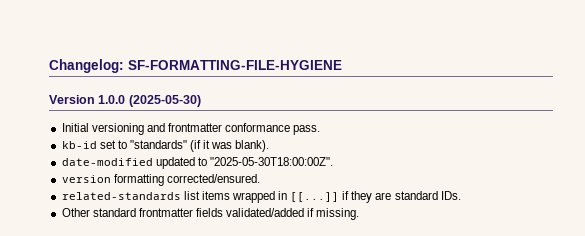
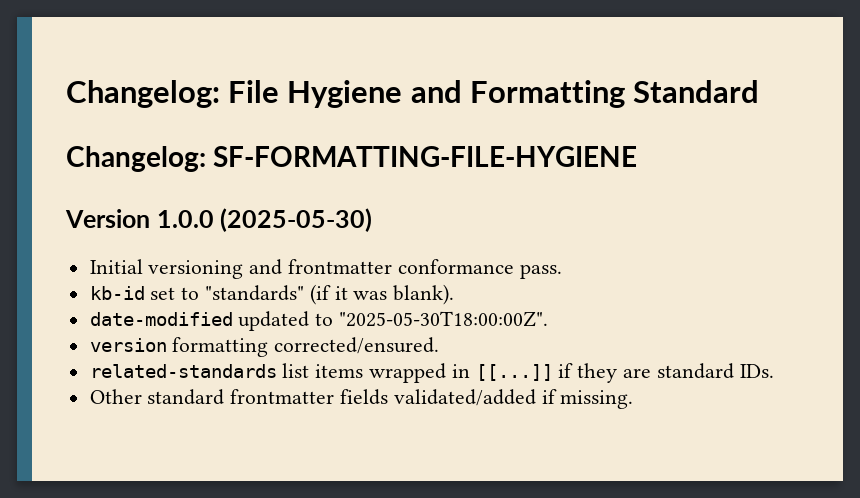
+ Changelog: File Hygiene and Formatting Standard

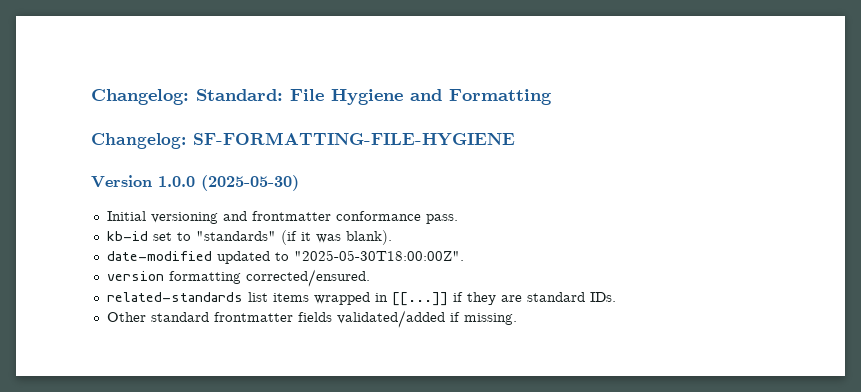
- Changelog: File Hygiene and Formatting Standard
+ Changelog: Standard: File Hygiene and Formatting

